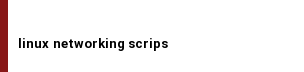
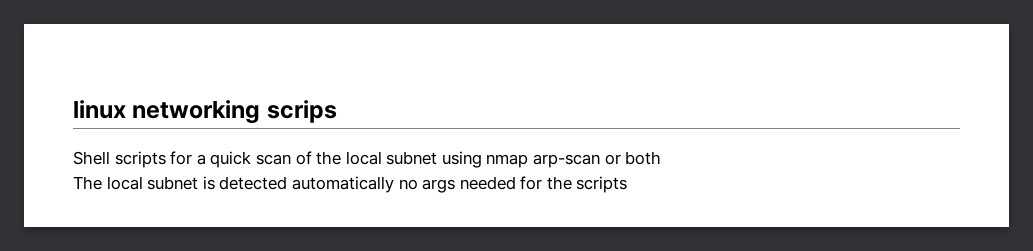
+ Shell scripts for a quick scan of the local subnet using nmap arp-scan or both
+ The local subnet is detected automatically no args needed for the scripts

